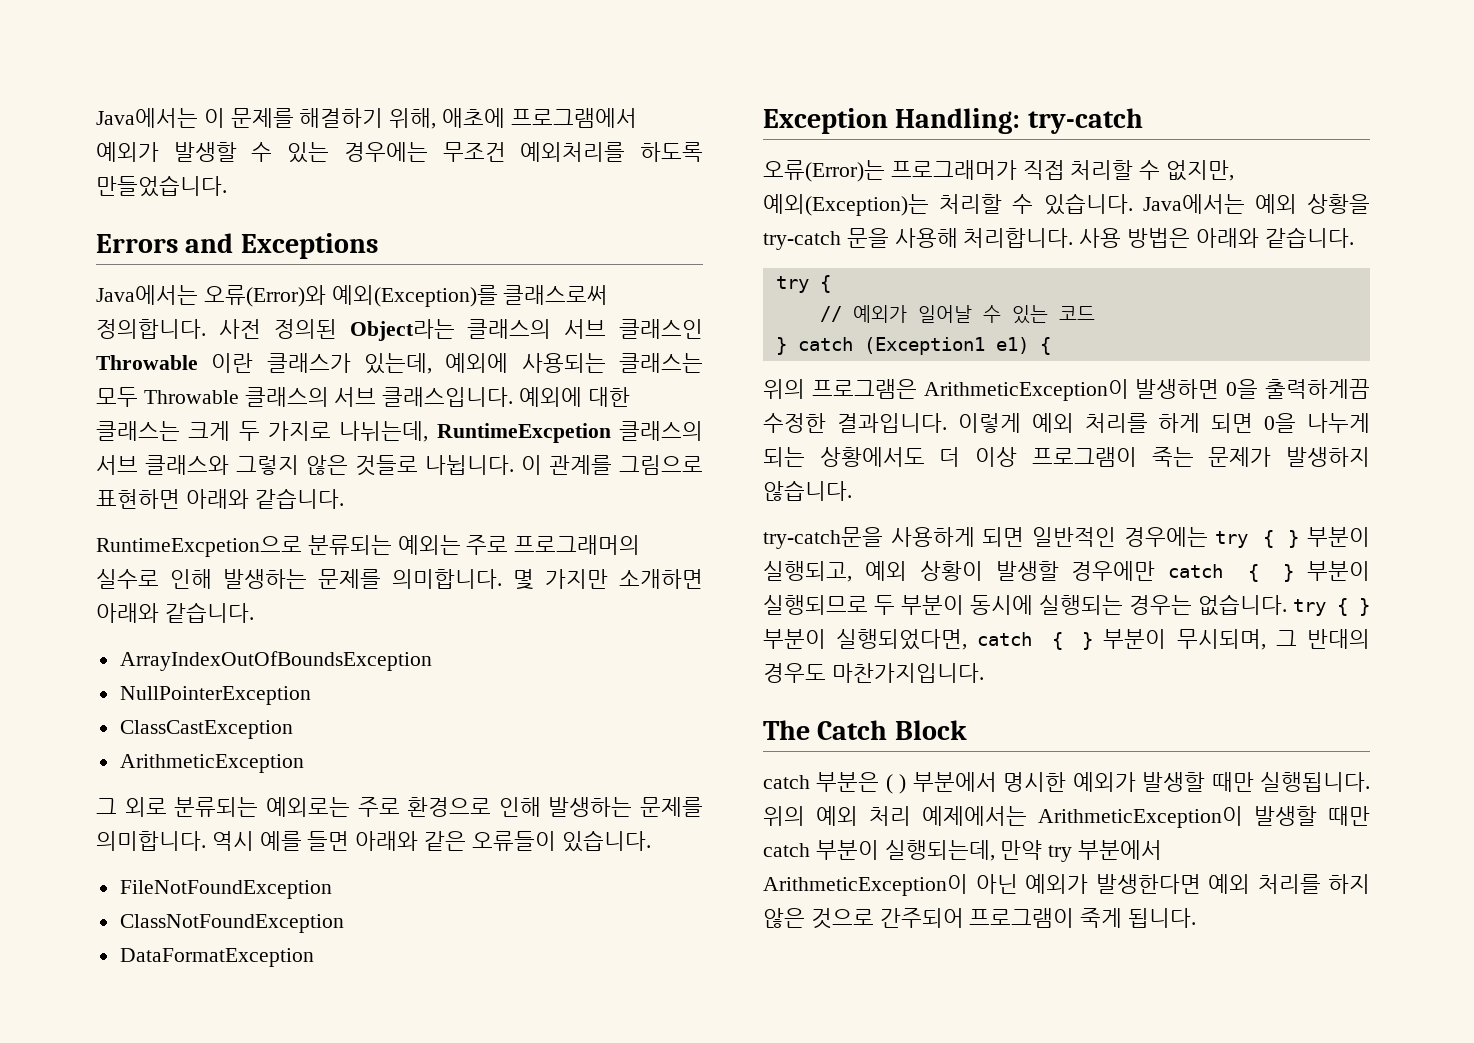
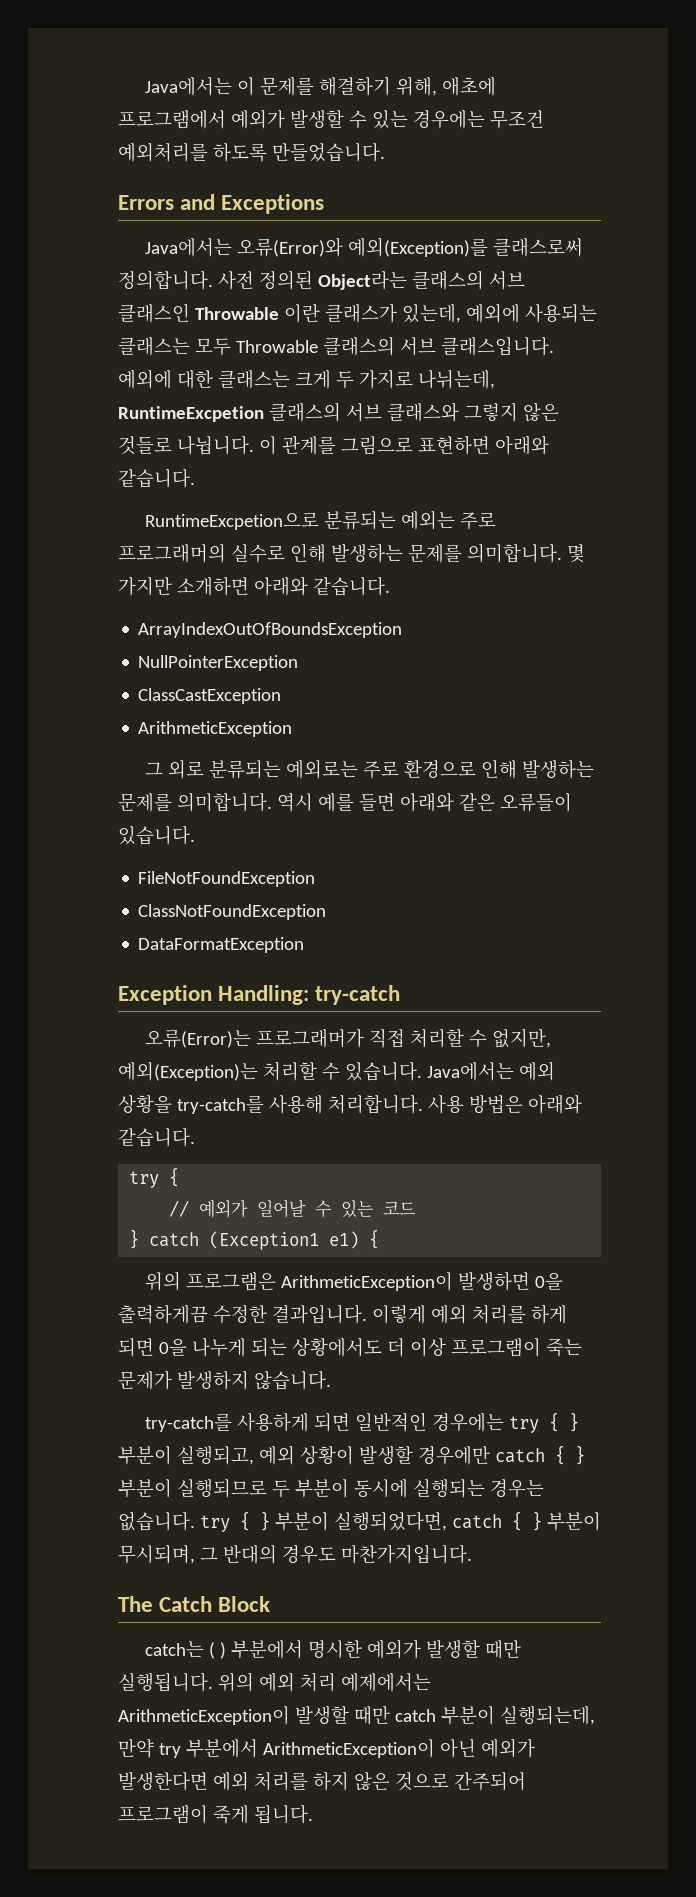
- Java에서는 예외 상황을 try-catch 문을 사용해 처리합니다.
+ Java에서는 예외 상황을 try-catch를 사용해 처리합니다.
- try-catch문을 사용하게 되면 일반적인 경우에는 try { } 부분이 실행되고, 예외 상황이 발생할 경우에만 catch { } 부분이 실행되므로 두 부분이 동시에 실행되는 경우는 없습니다. try { } 부분이 실행되었다면, catch { } 부분이 무시되며, 그 반대의 경우도 마찬가지입니다.
+ try-catch를 사용하게 되면 일반적인 경우에는 try { } 부분이 실행되고, 예외 상황이 발생할 경우에만 catch { } 부분이 실행되므로 두 부분이 동시에 실행되는 경우는 없습니다. try { } 부분이 실행되었다면, catch { } 부분이 무시되며, 그 반대의 경우도 마찬가지입니다.
- catch 부분은 ( ) 부분에서 명시한 예외가 발생할 때만 실행됩니다.
+ catch는 ( ) 부분에서 명시한 예외가 발생할 때만 실행됩니다.

